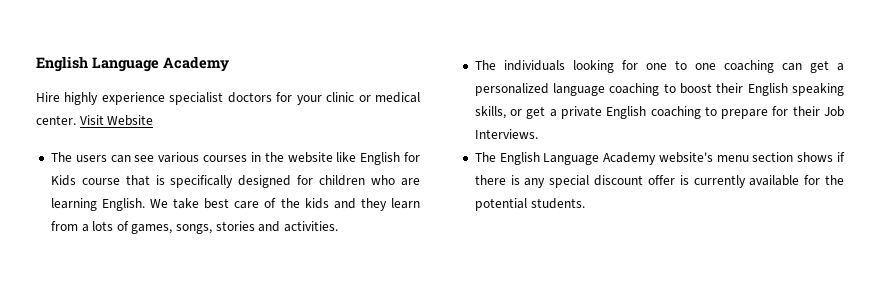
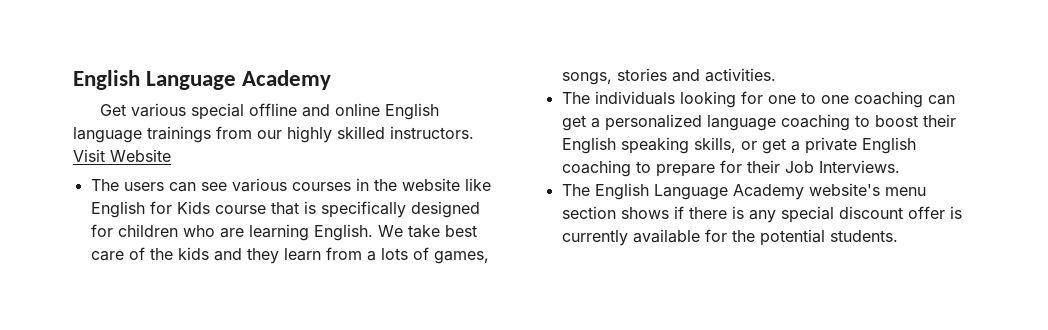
- Hire highly experience specialist doctors for your clinic or medical center.
+ Get various special offline and online English language trainings from our highly skilled instructors.

